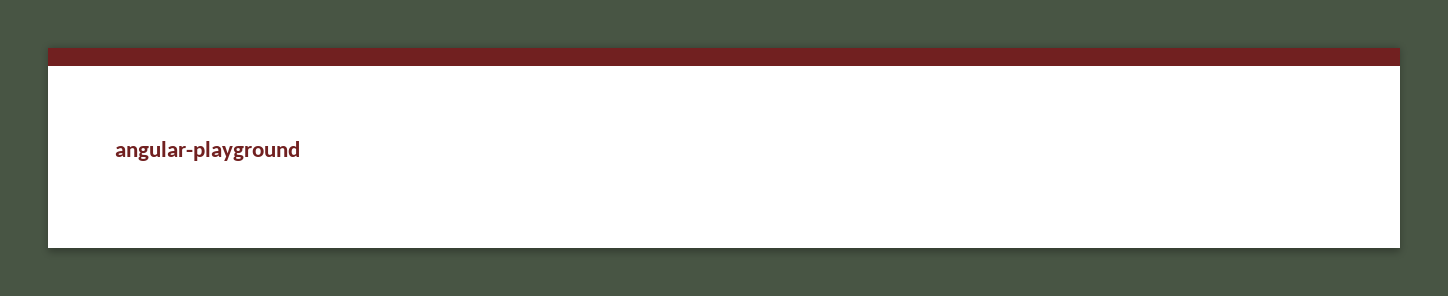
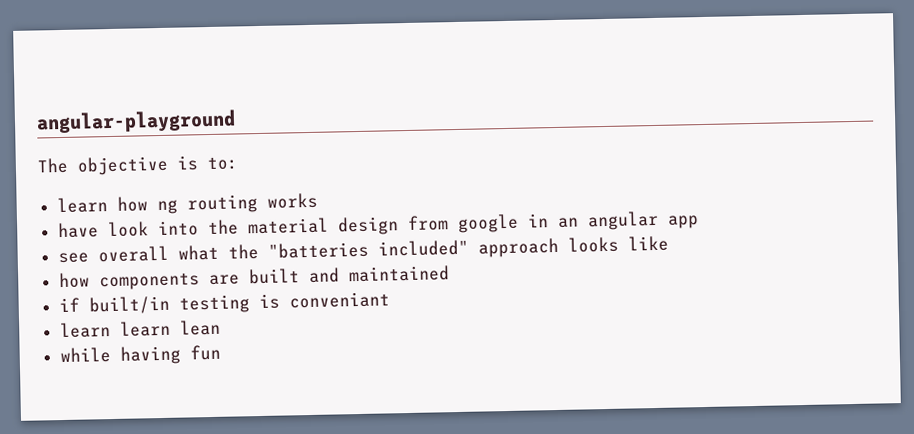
+ The objective is to:
+ learn how ng routing works
+ have look into the material design from google in an angular app
+ see overall what the "batteries included" approach looks like
+ how components are built and maintained
+ if built/in testing is conveniant
+ learn learn lean
+ while having fun

